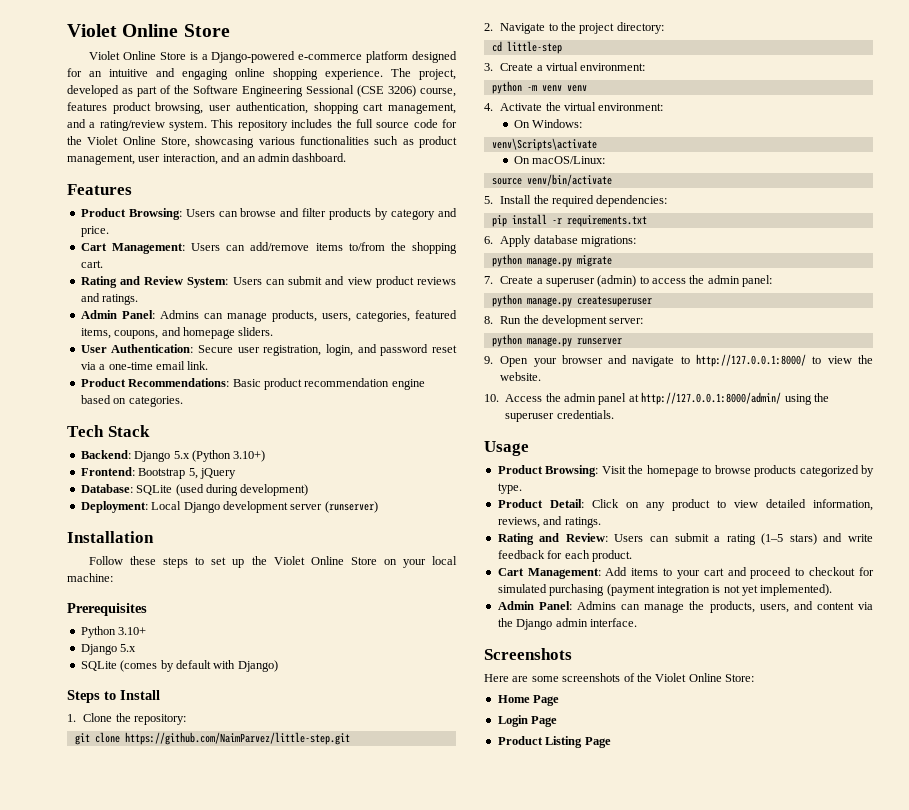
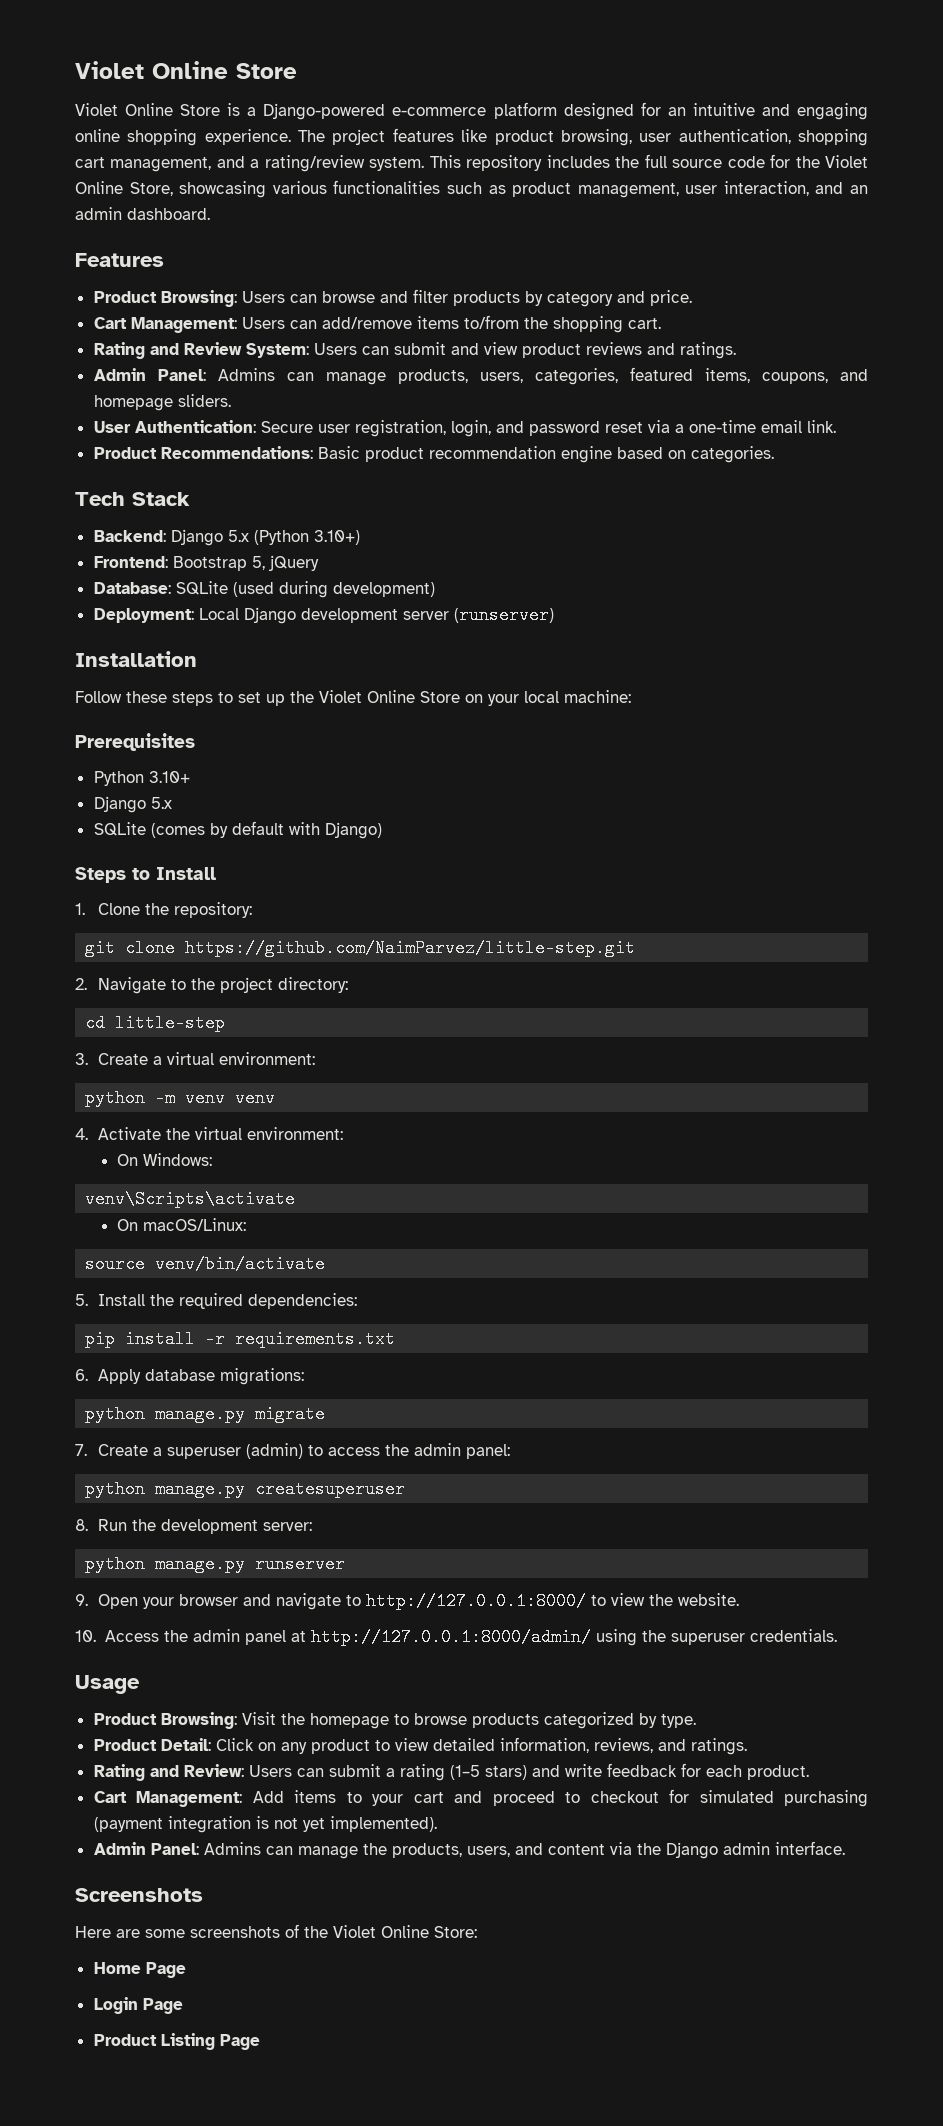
- The project, developed as part of the Software Engineering Sessional (CSE 3206) course, features product browsing, user authentication, shopping cart management, and a rating/review system.
+ The project features like product browsing, user authentication, shopping cart management, and a rating/review system.

